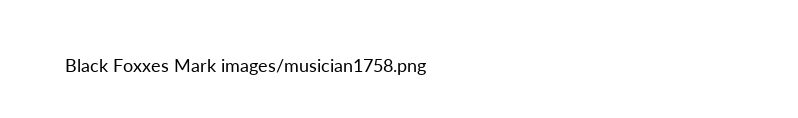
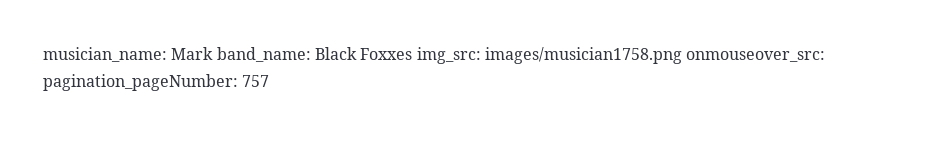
- Black Foxxes Mark images/musician1758.png
+ musician_name: Mark band_name: Black Foxxes img_src: images/musician1758.png onmouseover_src: pagination_pageNumber: 757

